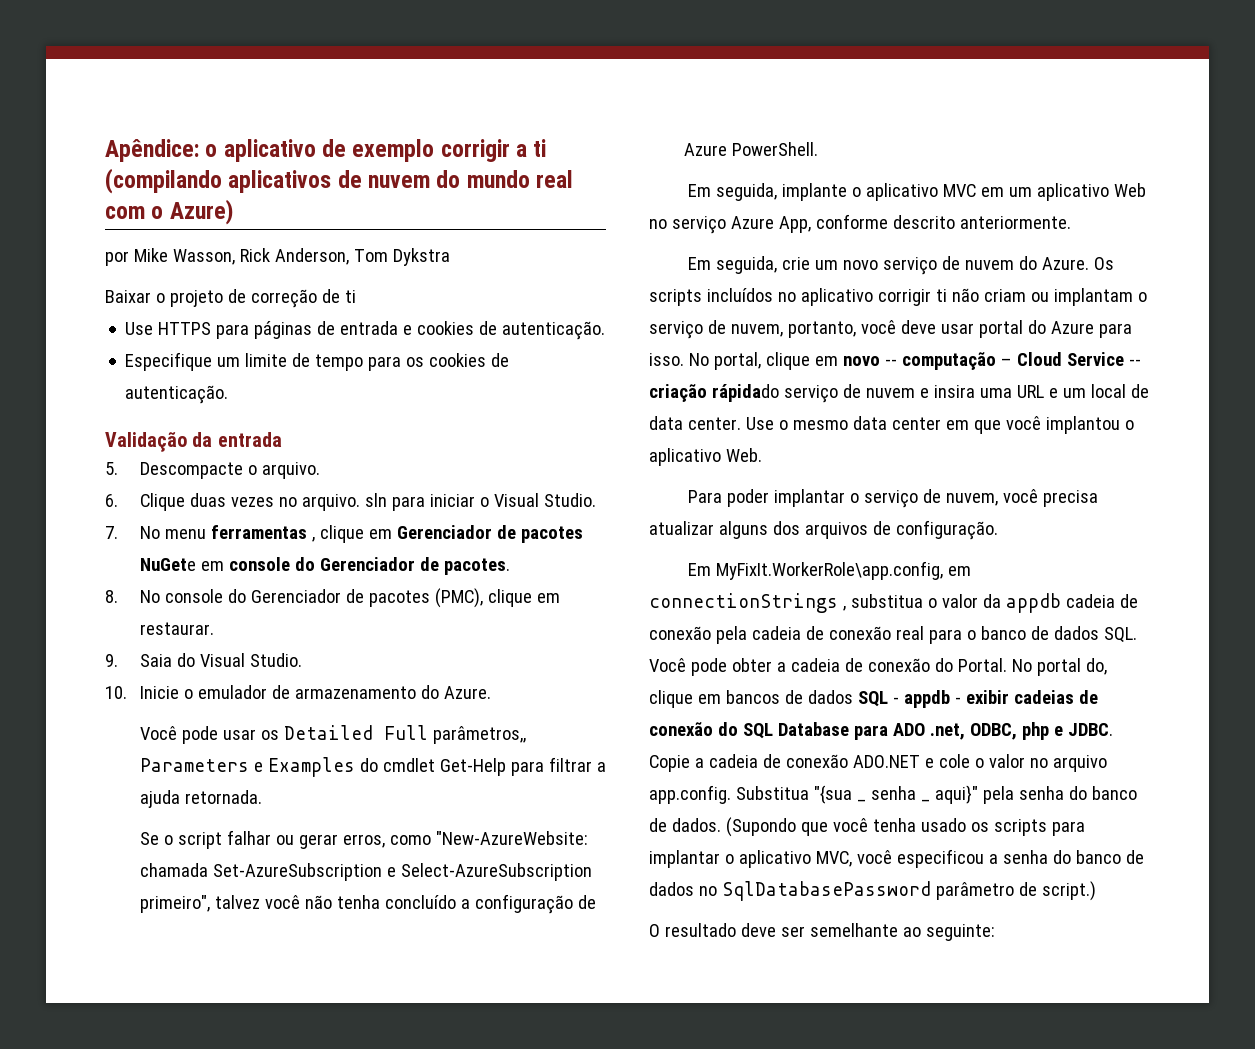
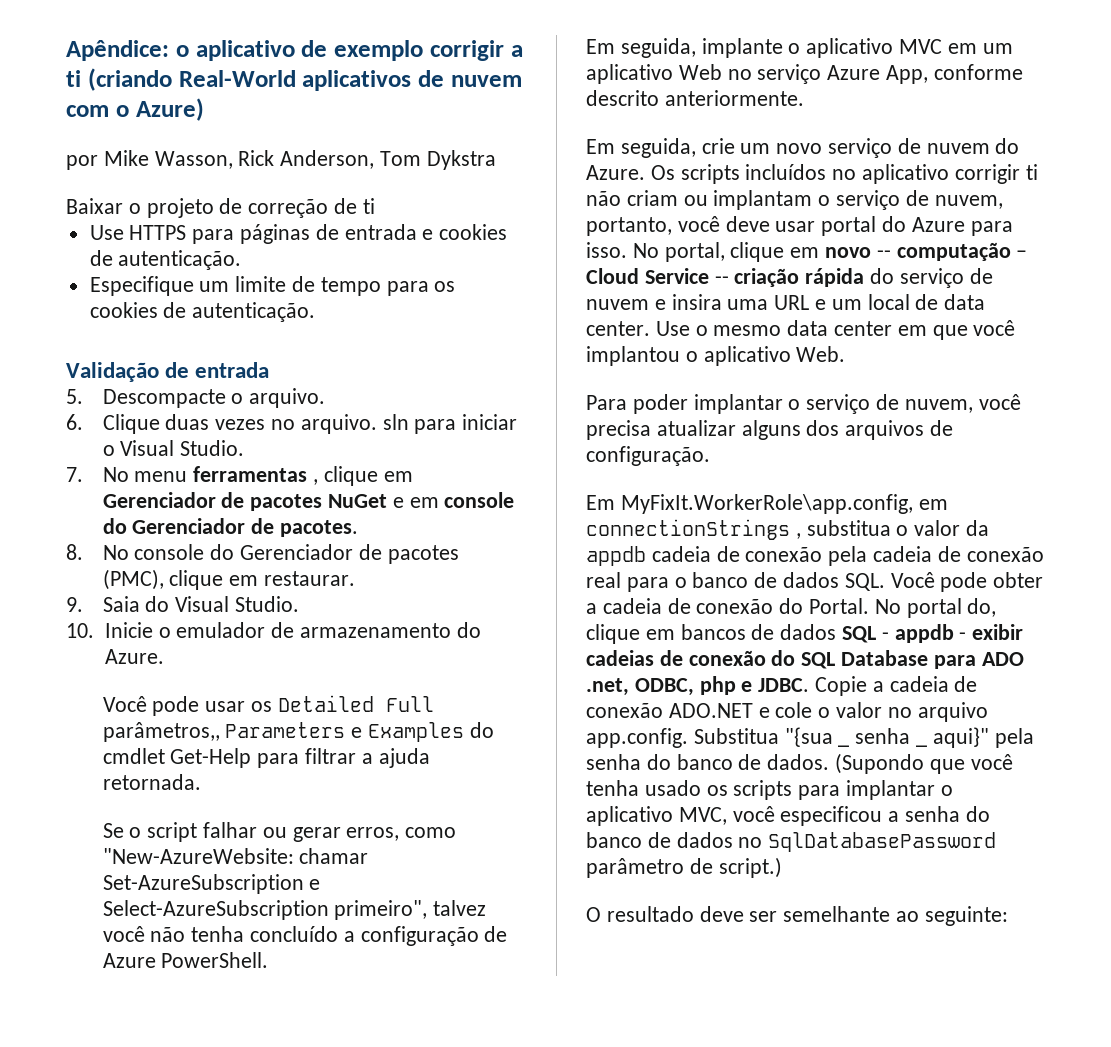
- Apêndice: o aplicativo de exemplo corrigir a ti (compilando aplicativos de nuvem do mundo real com o Azure)
+ Apêndice: o aplicativo de exemplo corrigir a ti (criando Real-World aplicativos de nuvem com o Azure)
- Validação da entrada
+ Validação de entrada
- 7. No menu ferramentas , clique em Gerenciador de pacotes NuGete em console do Gerenciador de pacotes.
+ 7. No menu ferramentas , clique em Gerenciador de pacotes NuGet e em console do Gerenciador de pacotes.
- Se o script falhar ou gerar erros, como "New-AzureWebsite: chamada Set-AzureSubscription e Select-AzureSubscription primeiro", talvez você não tenha concluído a configuração de Azure PowerShell.
+ Se o script falhar ou gerar erros, como "New-AzureWebsite: chamar Set-AzureSubscription e Select-AzureSubscription primeiro", talvez você não tenha concluído a configuração de Azure PowerShell.
- No portal, clique em novo -- computação – Cloud Service -- criação rápidado serviço de nuvem e insira uma URL e um local de data center.
+ No portal, clique em novo -- computação – Cloud Service -- criação rápida do serviço de nuvem e insira uma URL e um local de data center.

